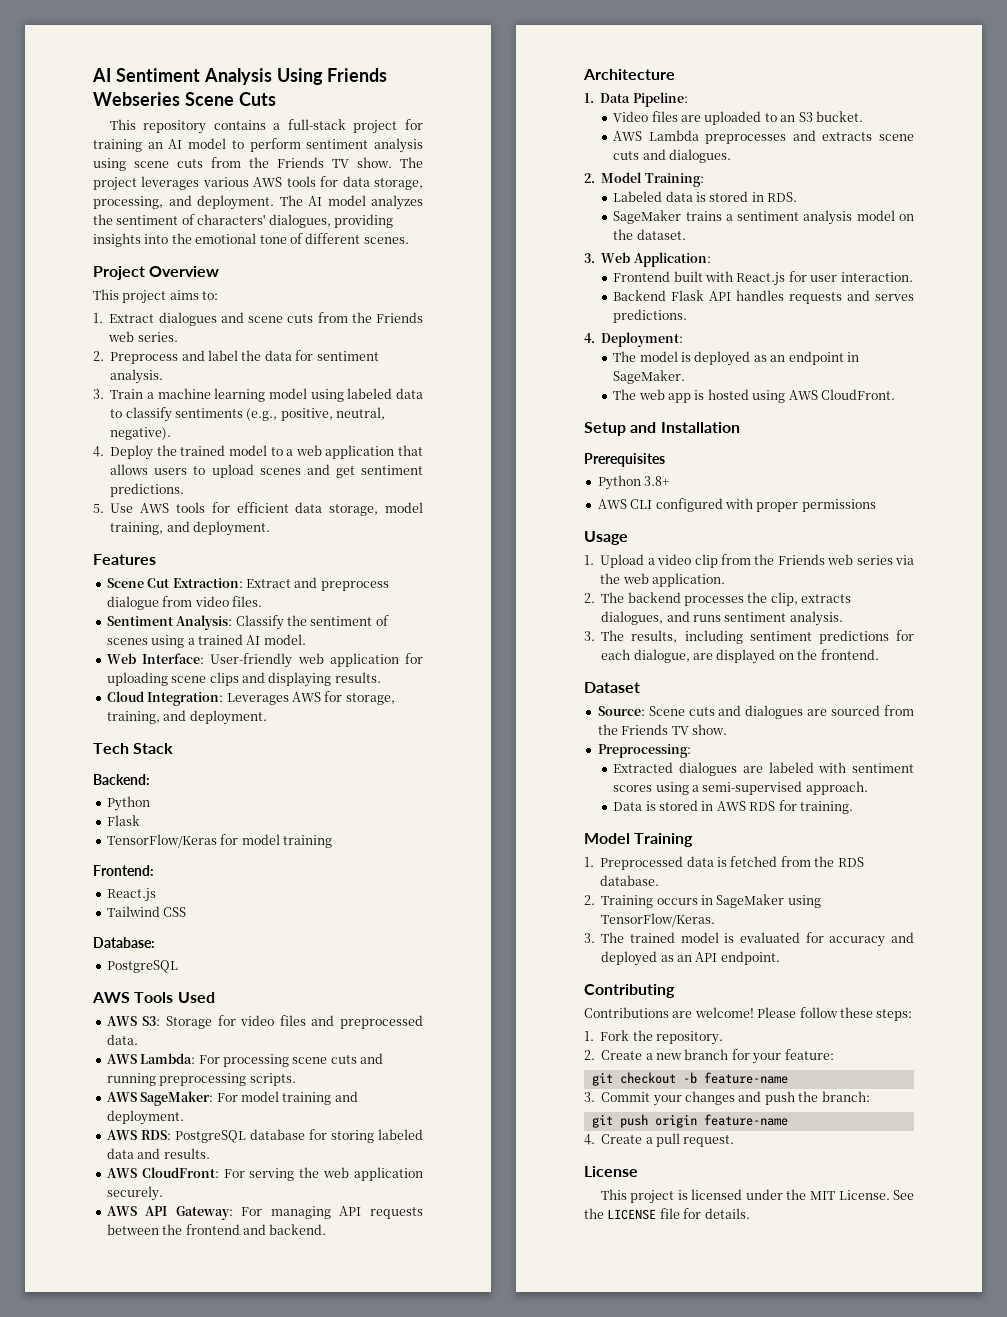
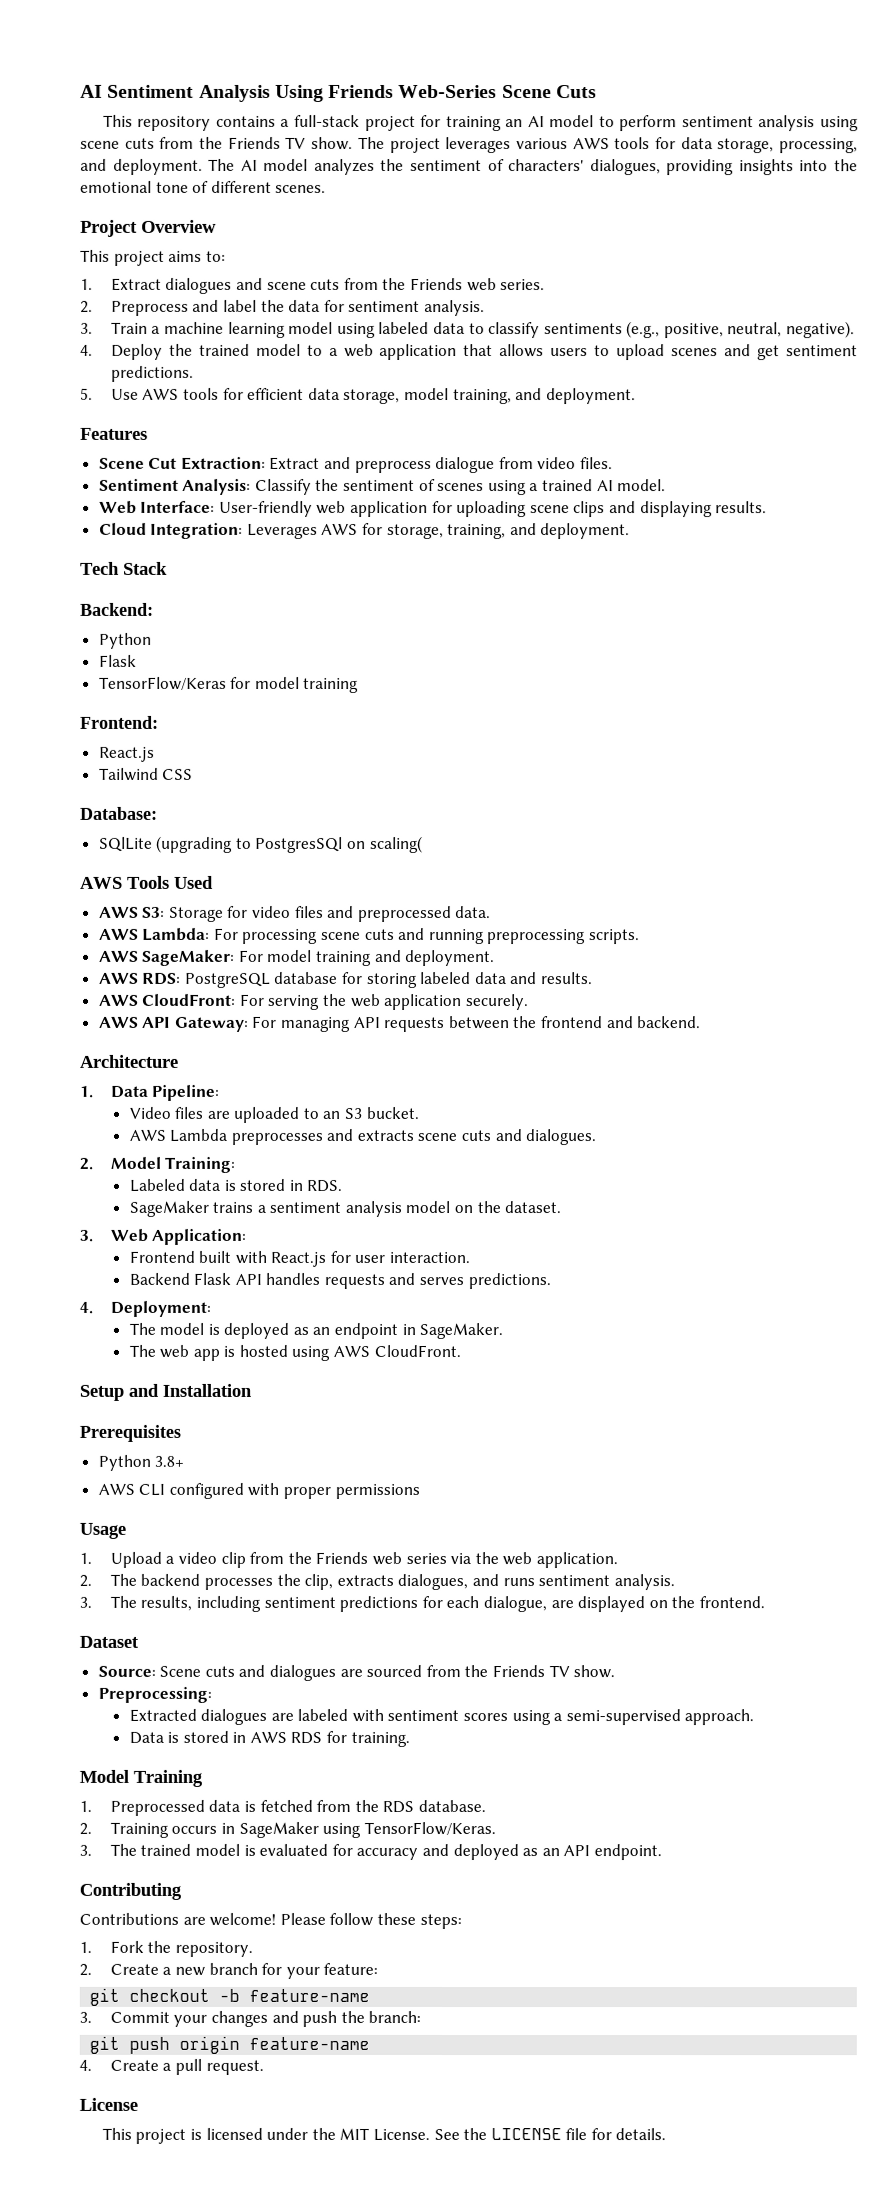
- AI Sentiment Analysis Using Friends Webseries Scene Cuts
+ AI Sentiment Analysis Using Friends Web-Series Scene Cuts
  Database:
- PostgreSQL
+ SQlLite (upgrading to PostgresSQl on scaling(

